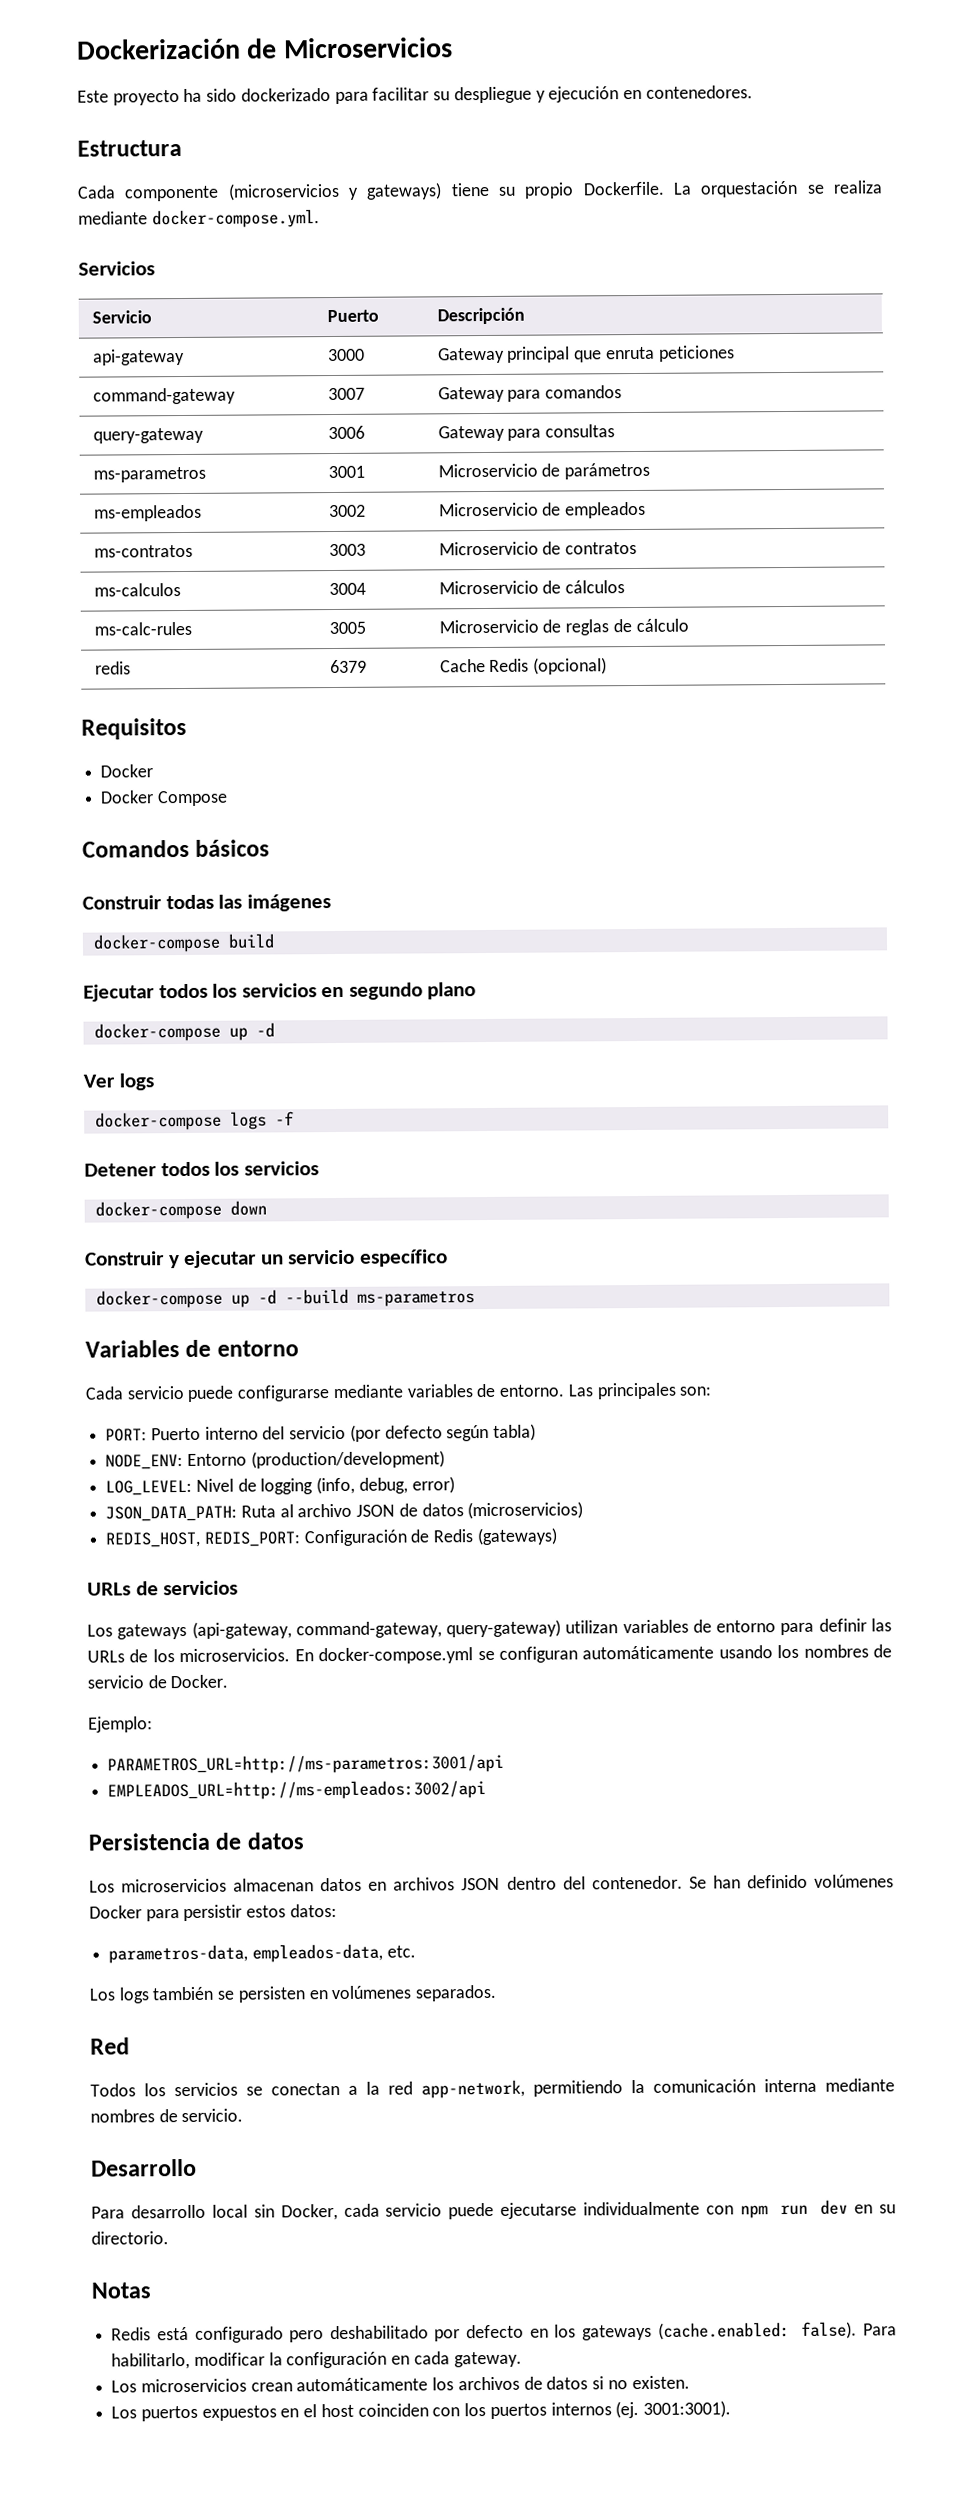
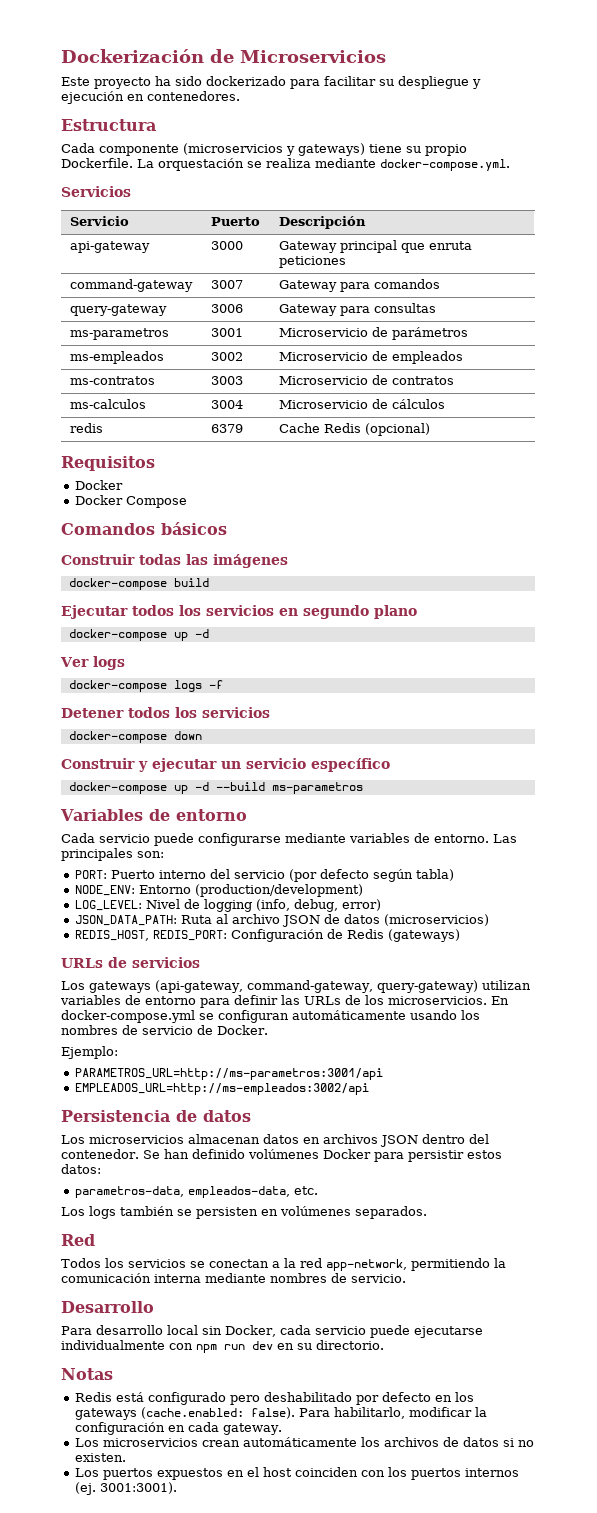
- ms-calc-rules | 3005 | Microservicio de reglas de cálculo

